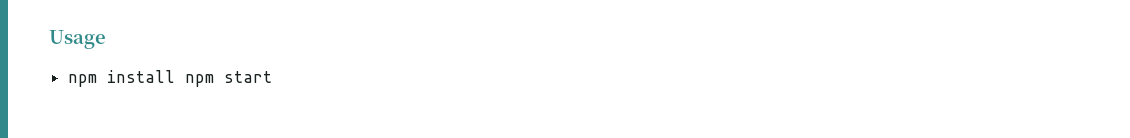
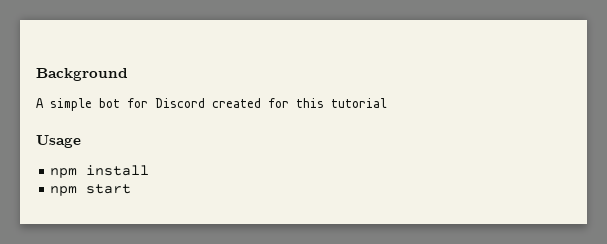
+ Background
+ A simple bot for Discord created for this tutorial
- npm install npm start
+ npm install
+ npm start

